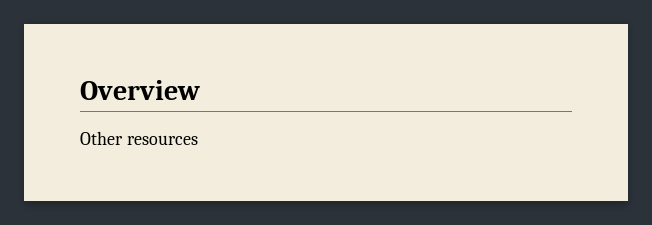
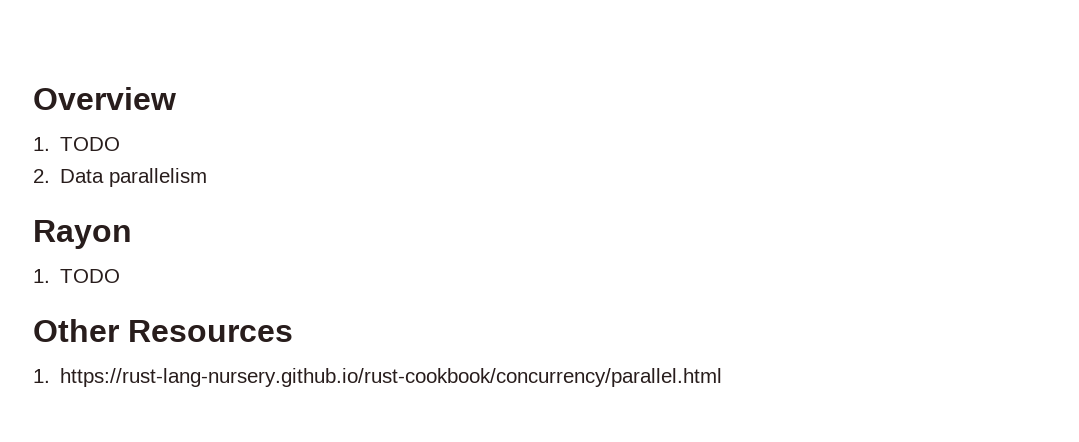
  Overview
- Other resources
+ 1. TODO
+ 2. Data parallelism
+ Rayon
+ 1. TODO
+ Other Resources
+ 1. https://rust-lang-nursery.github.io/rust-cookbook/concurrency/parallel.html

